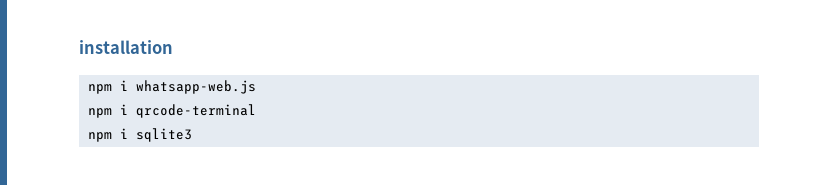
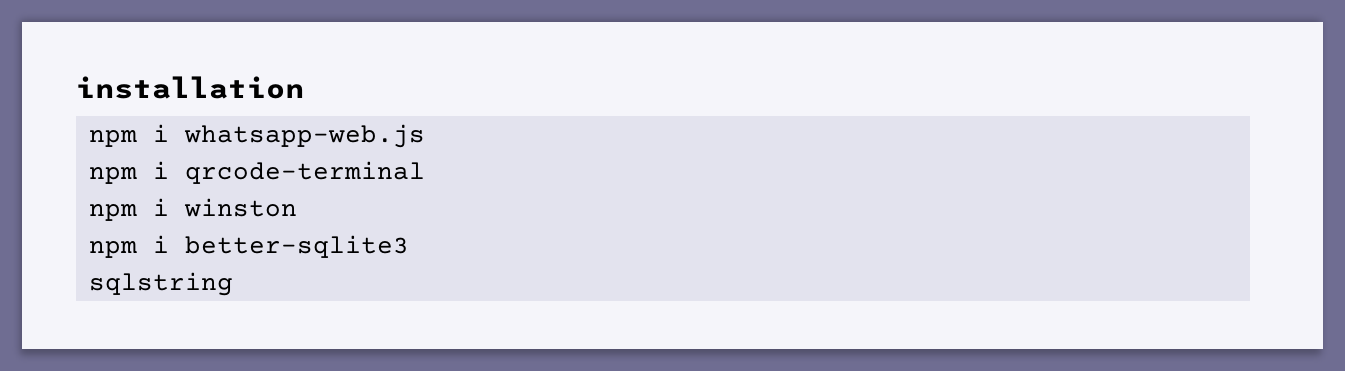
- npm i sqlite3
+ npm i winston
+ npm i better-sqlite3
+ sqlstring

